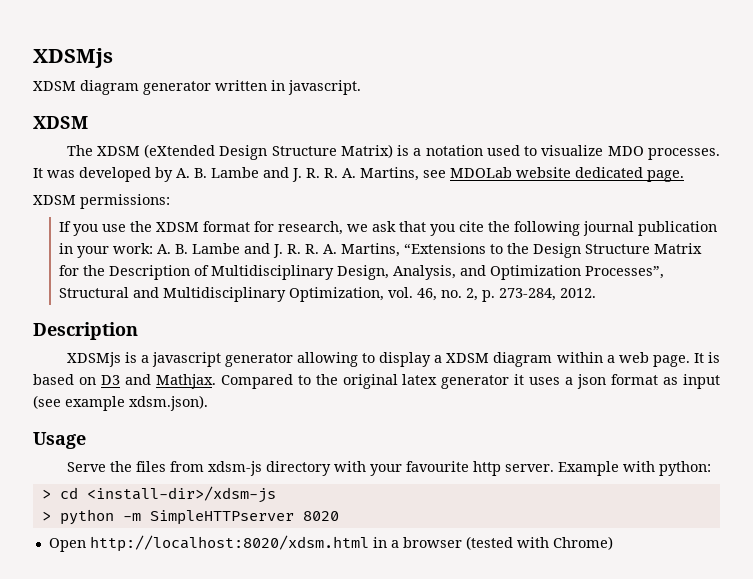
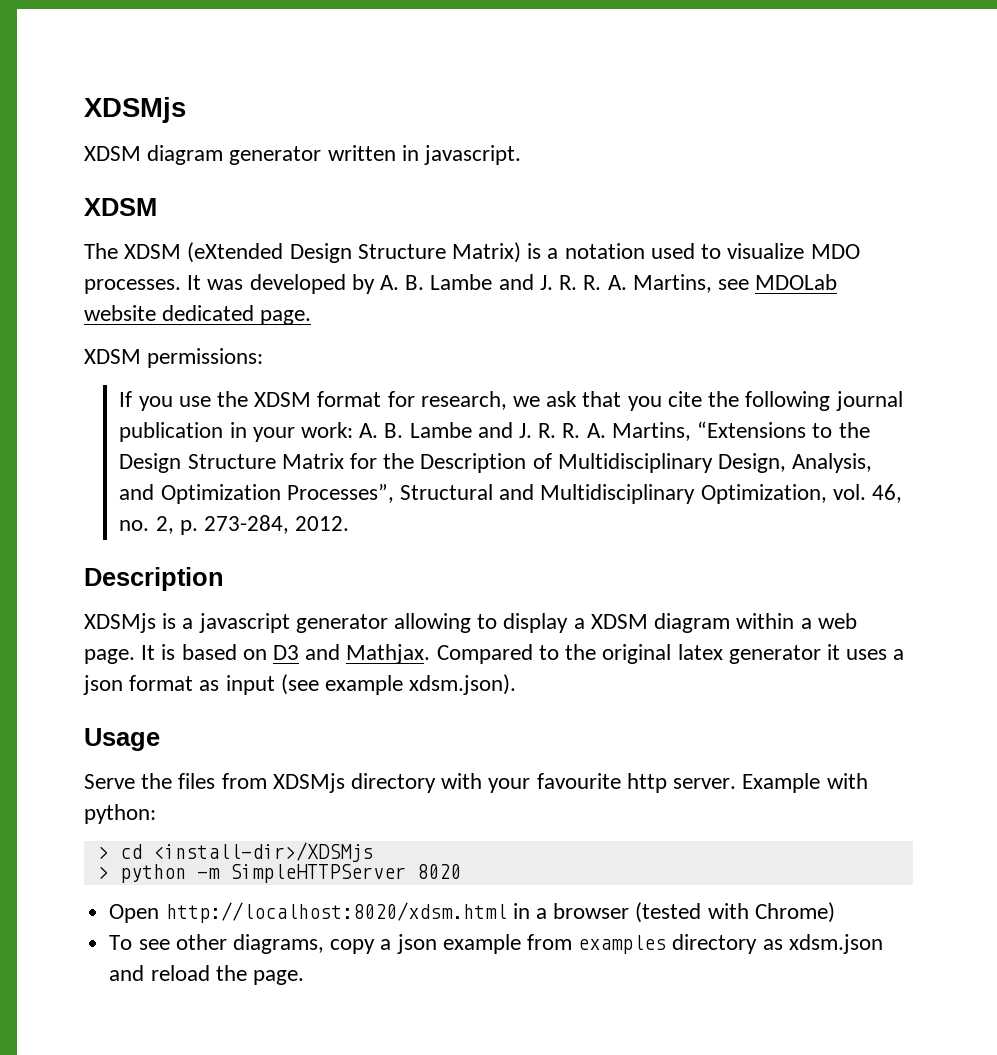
- Serve the files from xdsm-js directory with your favourite http server.
+ Serve the files from XDSMjs directory with your favourite http server.
- > cd <install-dir>/xdsm-js
+ > cd <install-dir>/XDSMjs
- > python -m SimpleHTTPserver 8020
+ > python -m SimpleHTTPServer 8020
+ To see other diagrams, copy a json example from examples directory as xdsm.json and reload the page.

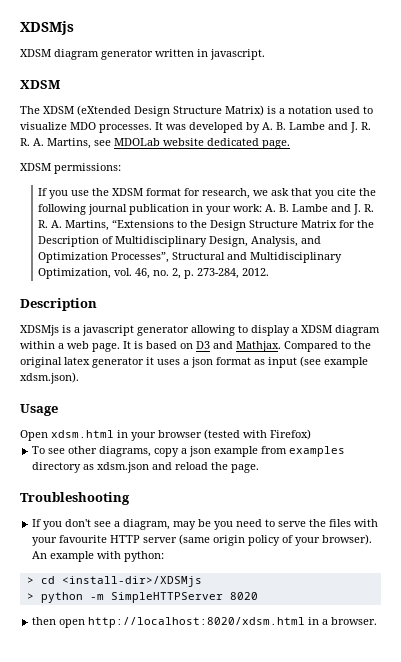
- Serve the files from XDSMjs directory with your favourite http server. Example with python:
- > cd <install-dir>/XDSMjs
- > python -m SimpleHTTPServer 8020
- Open http://localhost:8020/xdsm.html in a browser (tested with Chrome)
+ Open xdsm.html in your browser (tested with Firefox)
+ Troubleshooting
+ If you don't see a diagram, may be you need to serve the files with your favourite HTTP server (same origin policy of your browser). An example with python:
+ > cd <install-dir>/XDSMjs
+ > python -m SimpleHTTPServer 8020
+ then open http://localhost:8020/xdsm.html in a browser.

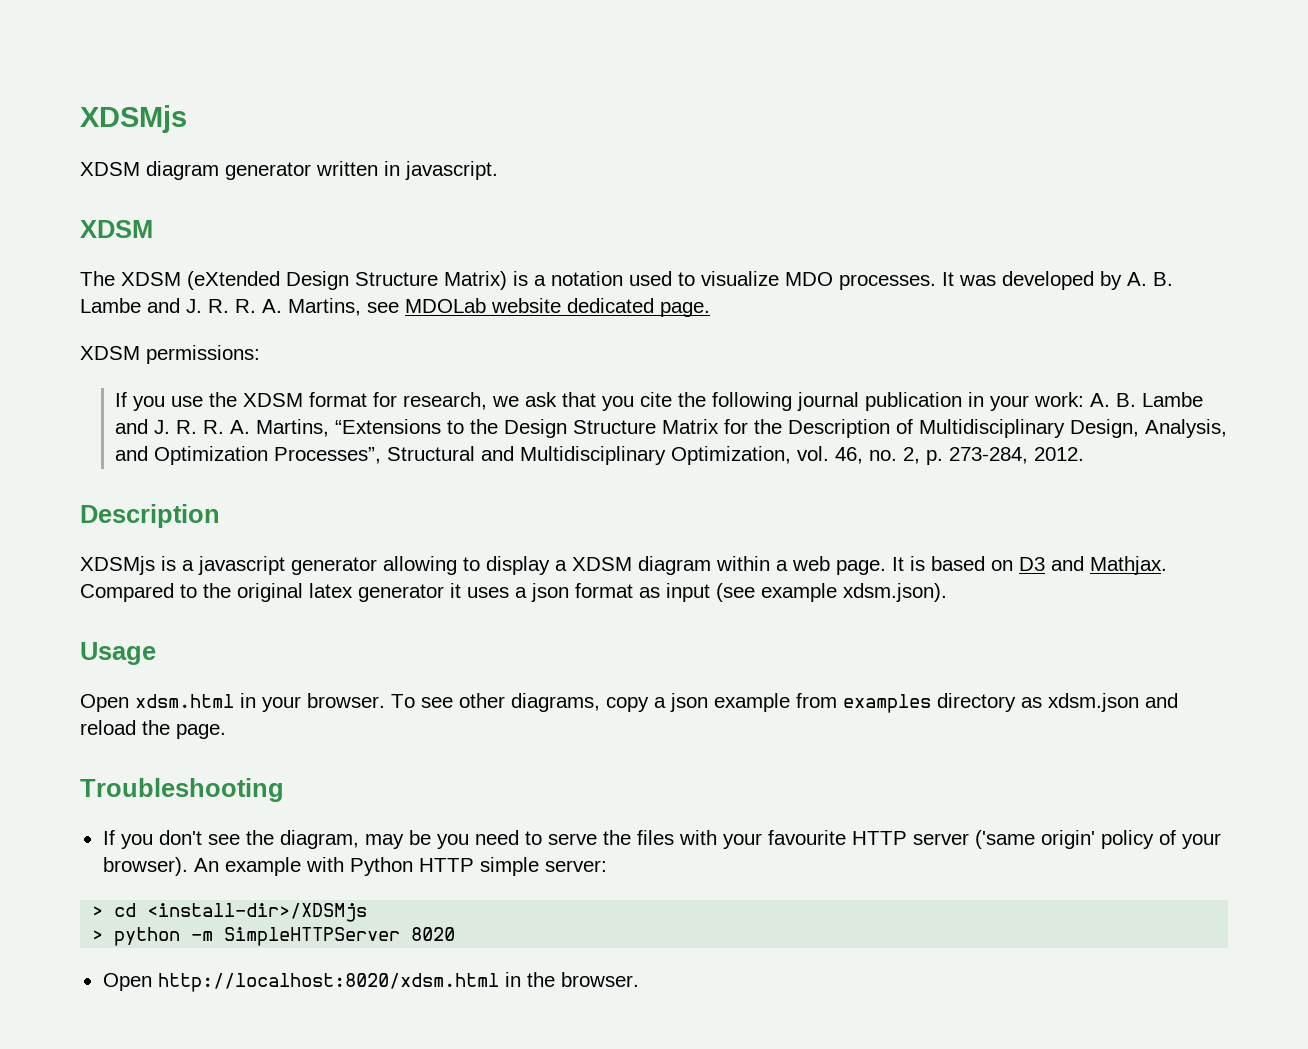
- Open xdsm.html in your browser (tested with Firefox)
- To see other diagrams, copy a json example from examples directory as xdsm.json and reload the page.
+ Open xdsm.html in your browser. To see other diagrams, copy a json example from examples directory as xdsm.json and reload the page.
- If you don't see a diagram, may be you need to serve the files with your favourite HTTP server (same origin policy of your browser).
+ If you don't see the diagram, may be you need to serve the files with your favourite HTTP server ('same origin' policy of your browser).
- An example with python:
+ An example with Python HTTP simple server:
- then open http://localhost:8020/xdsm.html in a browser.
+ Open http://localhost:8020/xdsm.html in the browser.

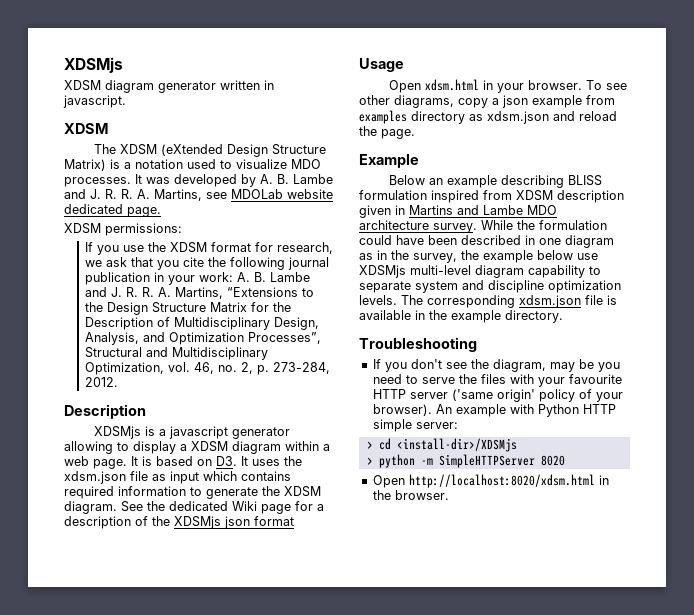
- It is based on D3 and Mathjax. Compared to the original latex generator it uses a json format as input (see example xdsm.json).
+ It is based on D3. It uses the xdsm.json file as input which contains required information to generate the XDSM diagram. See the dedicated Wiki page for a description of the XDSMjs json format
+ Example
+ Below an example describing BLISS formulation inspired from XDSM description given in Martins and Lambe MDO architecture survey. While the formulation could have been described in one diagram as in the survey, the example below use XDSMjs multi-level diagram capability to separate system and discipline optimization levels. The corresponding xdsm.json file is available in the example directory.

